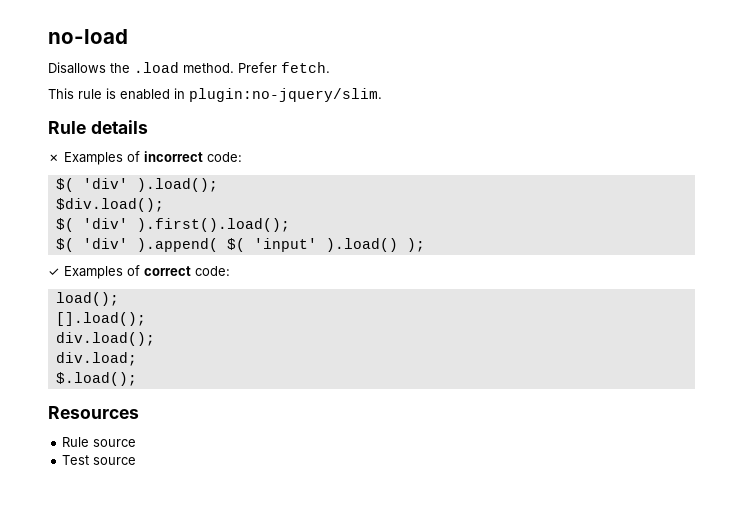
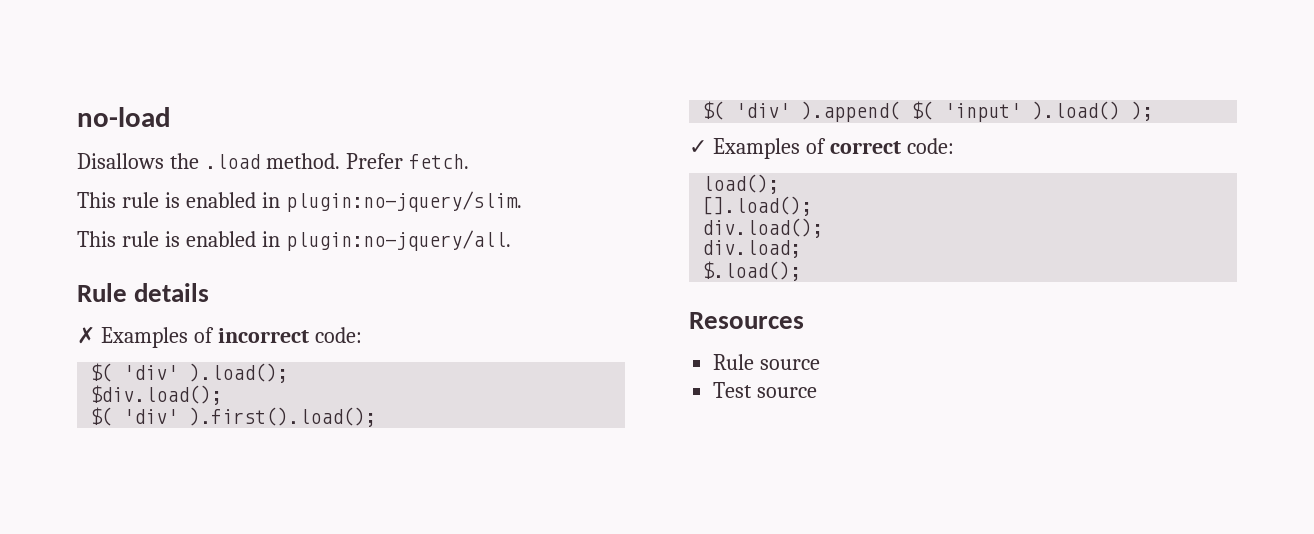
+ This rule is enabled in plugin:no-jquery/all.

